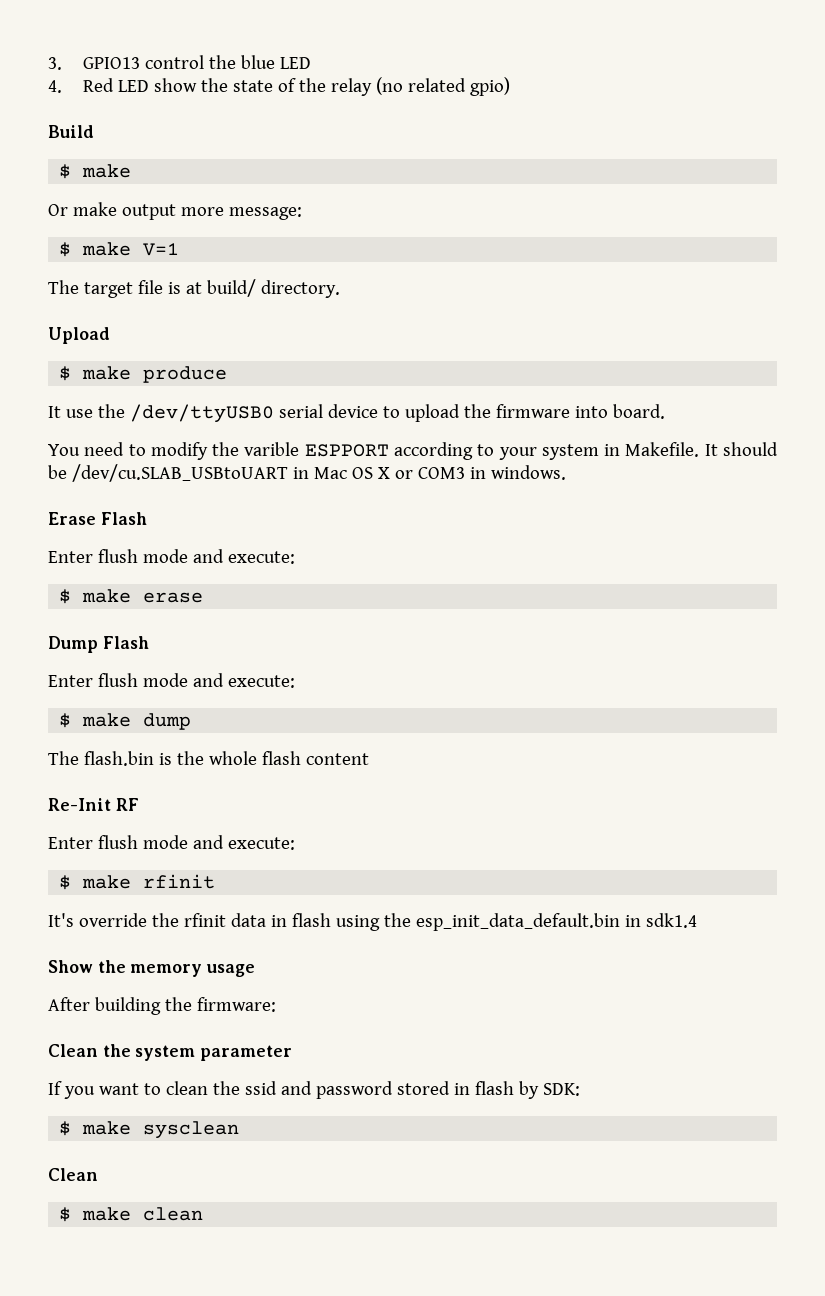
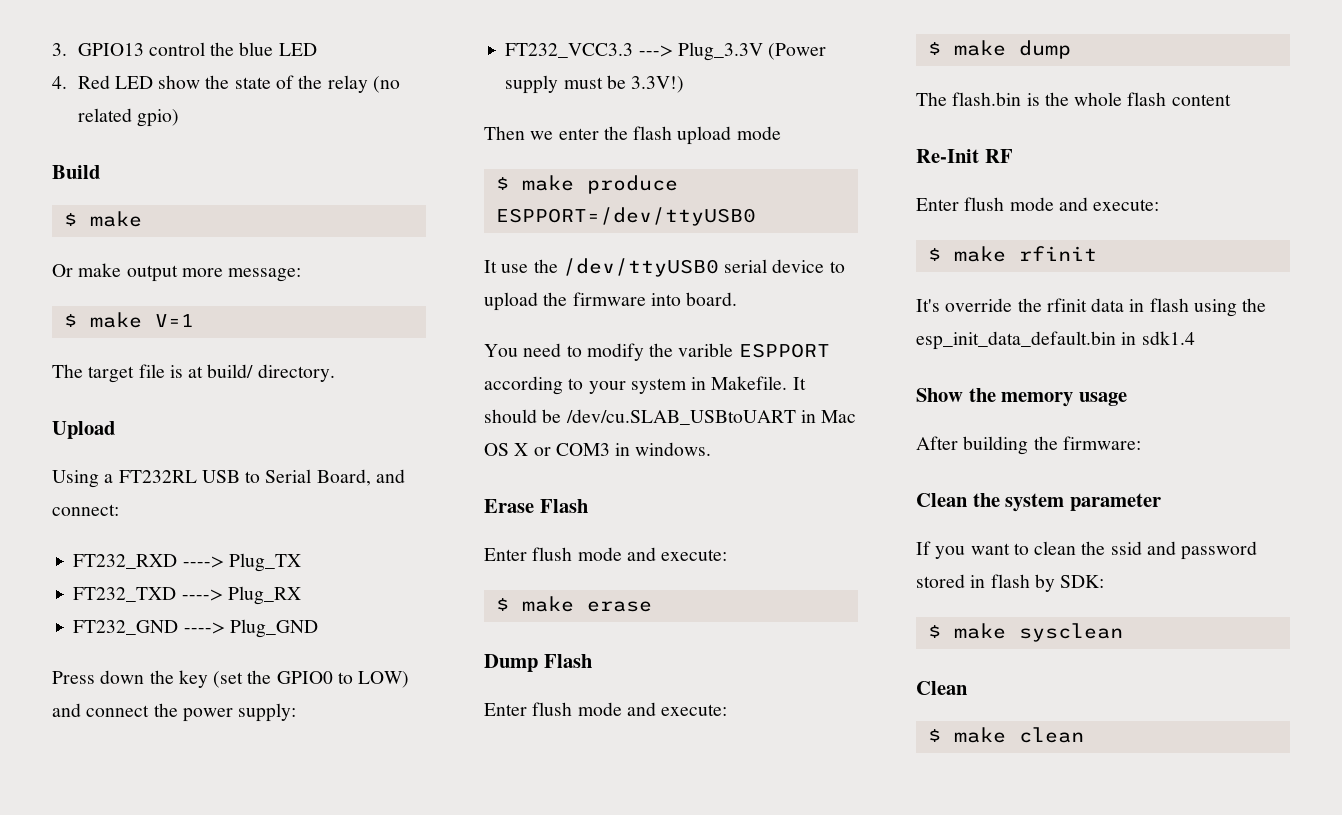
+ Using a FT232RL USB to Serial Board, and connect:
+ FT232_RXD ----> Plug_TX
+ FT232_TXD ----> Plug_RX
+ FT232_GND ----> Plug_GND
+ Press down the key (set the GPIO0 to LOW) and connect the power supply:
+ FT232_VCC3.3 ---> Plug_3.3V (Power supply must be 3.3V!)
+ Then we enter the flash upload mode
- $ make produce
+ $ make produce ESPPORT=/dev/ttyUSB0

